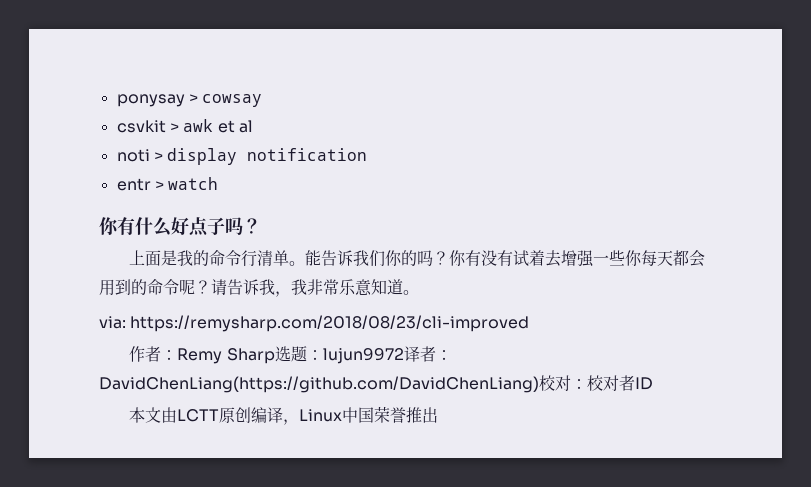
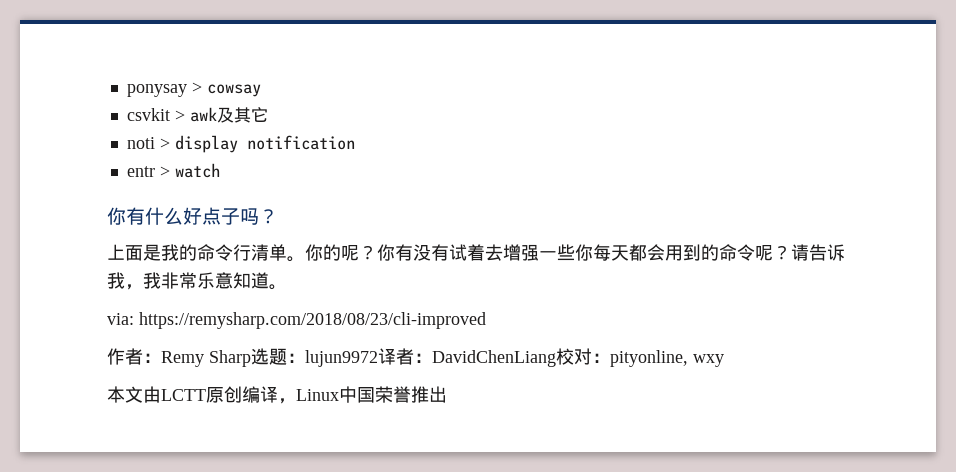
- csvkit > awk et al
+ csvkit > awk及其它
- 能告诉我们你的吗？
+ 你的呢？
- 作者：Remy Sharp选题：lujun9972译者：DavidChenLiang(https://github.com/DavidChenLiang)校对：校对者ID
+ 作者：Remy Sharp选题：lujun9972译者：DavidChenLiang校对：pityonline, wxy

